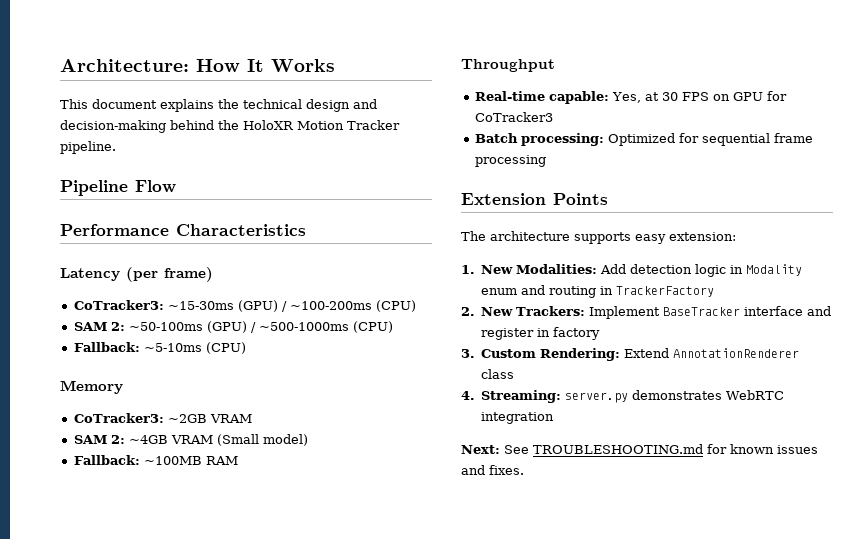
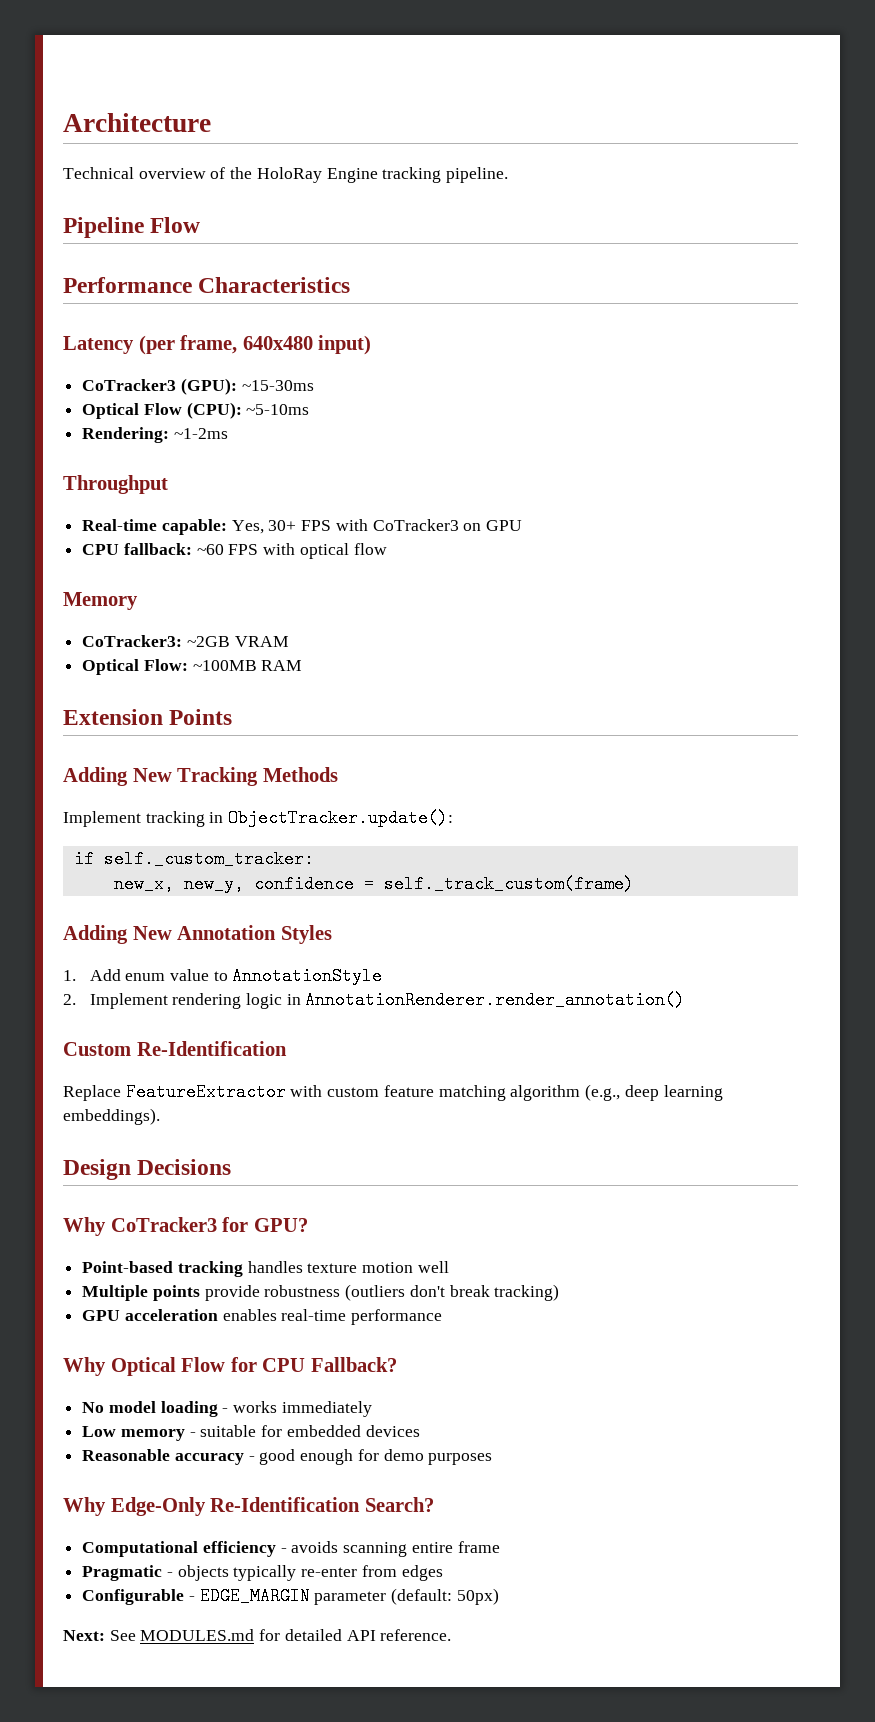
- Architecture: How It Works
- This document explains the technical design and decision-making behind the HoloXR Motion Tracker pipeline.
+ Architecture
+ Technical overview of the HoloRay Engine tracking pipeline.
- Latency (per frame)
- CoTracker3: ~15-30ms (GPU) / ~100-200ms (CPU)
- SAM 2: ~50-100ms (GPU) / ~500-1000ms (CPU)
- Fallback: ~5-10ms (CPU)
+ Latency (per frame, 640x480 input)
+ CoTracker3 (GPU): ~15-30ms
+ Optical Flow (CPU): ~5-10ms
+ Rendering: ~1-2ms
+ Throughput
+ Real-time capable: Yes, 30+ FPS with CoTracker3 on GPU
+ CPU fallback: ~60 FPS with optical flow
  Memory
  CoTracker3: ~2GB VRAM
- SAM 2: ~4GB VRAM (Small model)
- Fallback: ~100MB RAM
- Throughput
- Real-time capable: Yes, at 30 FPS on GPU for CoTracker3
- Batch processing: Optimized for sequential frame processing
+ Optical Flow: ~100MB RAM
  Extension Points
- The architecture supports easy extension:
- 1. New Modalities: Add detection logic in Modality enum and routing in TrackerFactory
- 2. New Trackers: Implement BaseTracker interface and register in factory
- 3. Custom Rendering: Extend AnnotationRenderer class
- 4. Streaming: server.py demonstrates WebRTC integration
- Next: See TROUBLESHOOTING.md for known issues and fixes.
+ Adding New Tracking Methods
+ Implement tracking in ObjectTracker.update():
+ if self._custom_tracker:
+ new_x, new_y, confidence = self._track_custom(frame)
+ Adding New Annotation Styles
+ 1. Add enum value to AnnotationStyle
+ 2. Implement rendering logic in AnnotationRenderer.render_annotation()
+ Custom Re-Identification
+ Replace FeatureExtractor with custom feature matching algorithm (e.g., deep learning embeddings).
+ Design Decisions
+ Why CoTracker3 for GPU?
+ Point-based tracking handles texture motion well
+ Multiple points provide robustness (outliers don't break tracking)
+ GPU acceleration enables real-time performance
+ Why Optical Flow for CPU Fallback?
+ No model loading - works immediately
+ Low memory - suitable for embedded devices
+ Reasonable accuracy - good enough for demo purposes
+ Why Edge-Only Re-Identification Search?
+ Computational efficiency - avoids scanning entire frame
+ Pragmatic - objects typically re-enter from edges
+ Configurable - EDGE_MARGIN parameter (default: 50px)
+ Next: See MODULES.md for detailed API reference.

